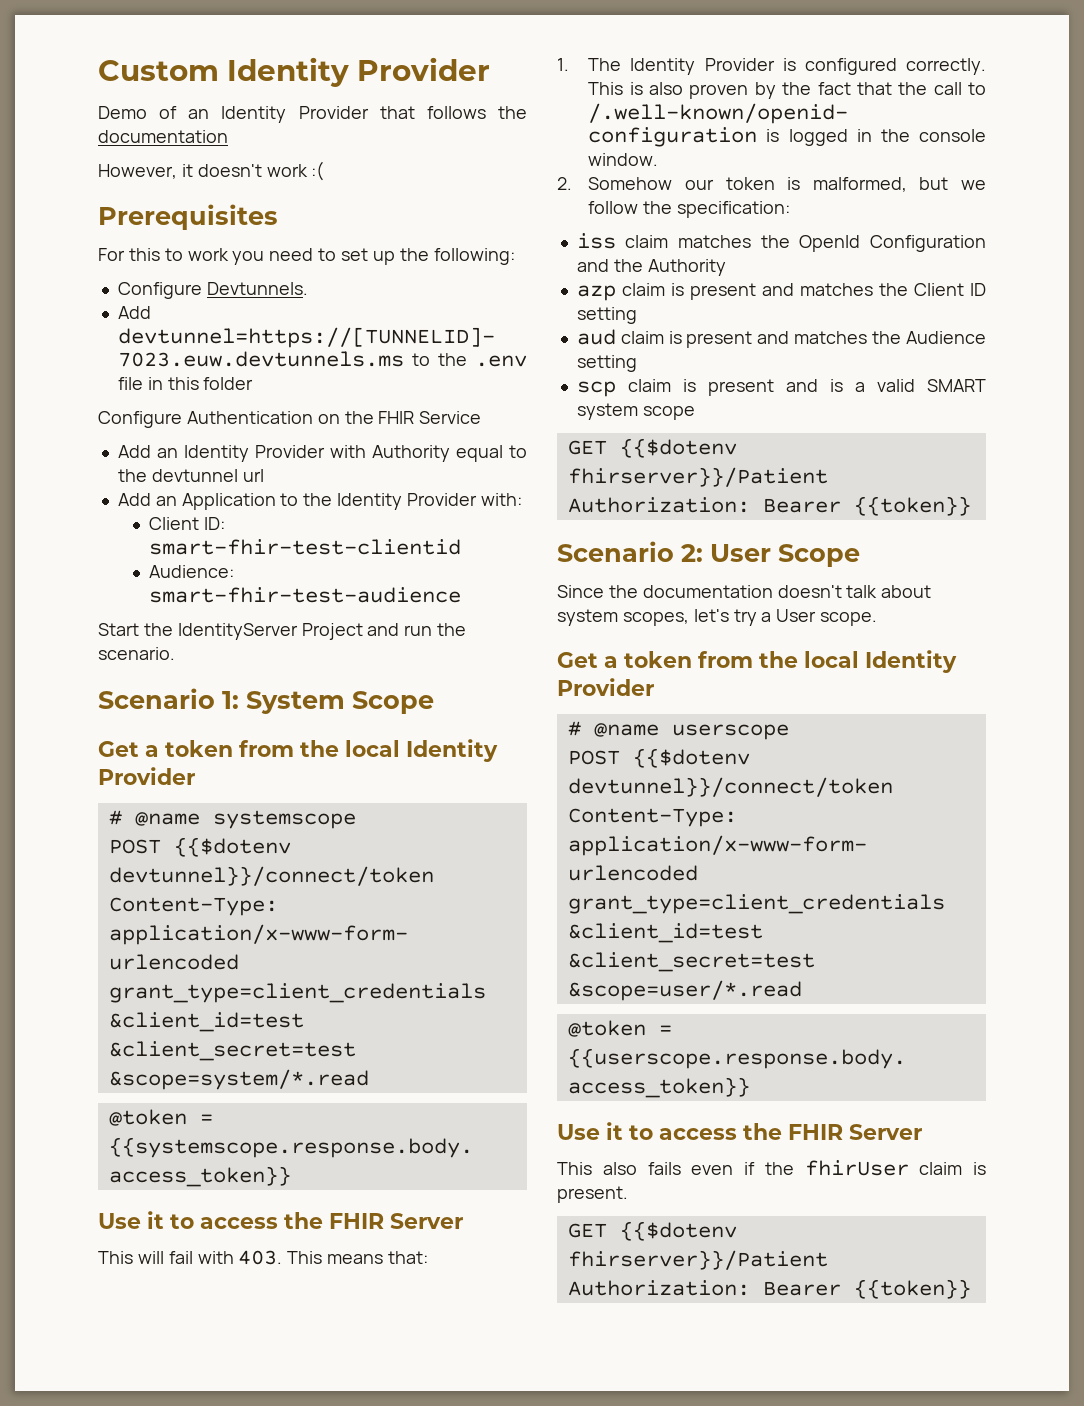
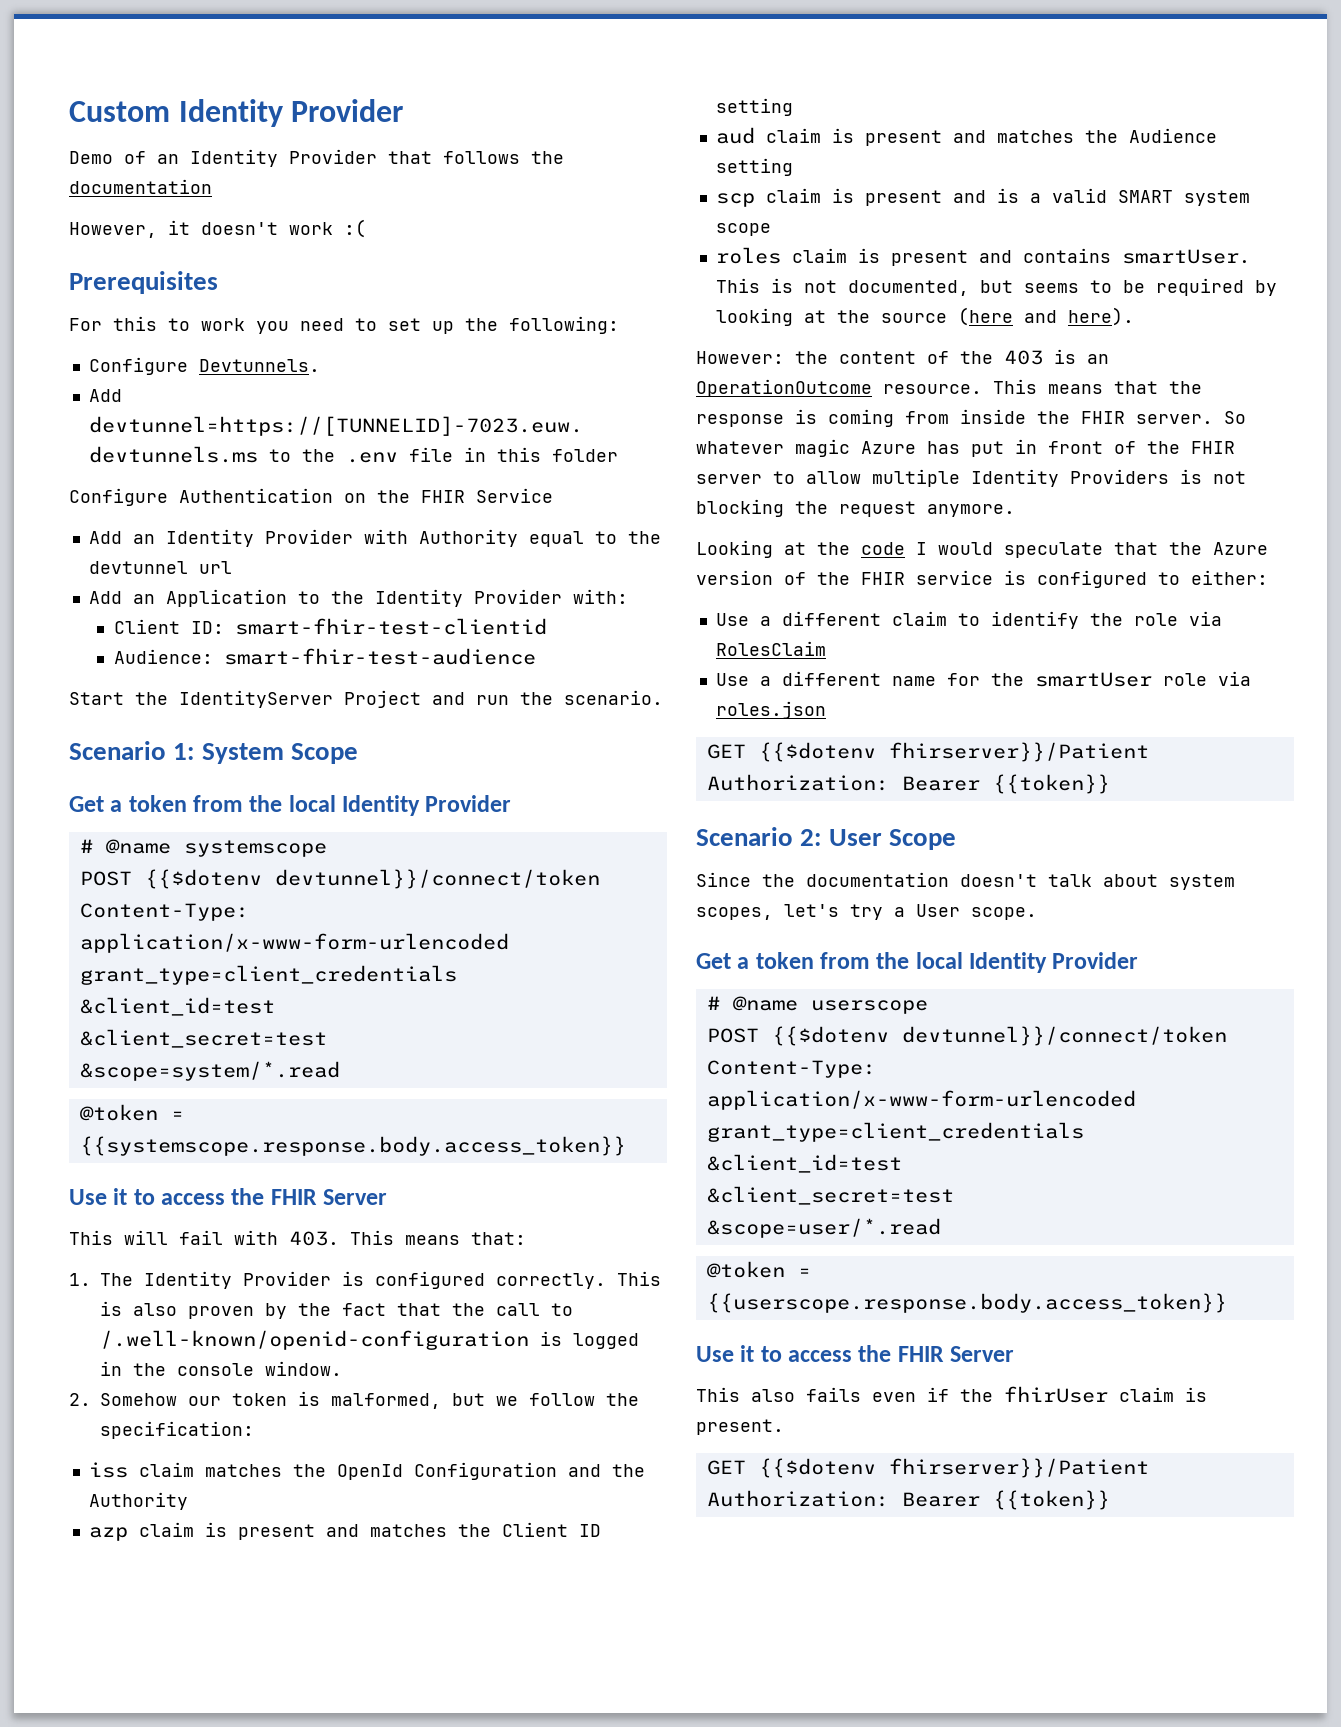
+ roles claim is present and contains smartUser. This is not documented, but seems to be required by looking at the source (here and here).
+ However: the content of the 403 is an OperationOutcome resource. This means that the response is coming from inside the FHIR server. So whatever magic Azure has put in front of the FHIR server to allow multiple Identity Providers is not blocking the request anymore.
+ Looking at the code I would speculate that the Azure version of the FHIR service is configured to either:
+ Use a different claim to identify the role via RolesClaim
+ Use a different name for the smartUser role via roles.json

